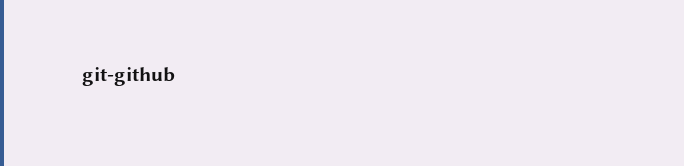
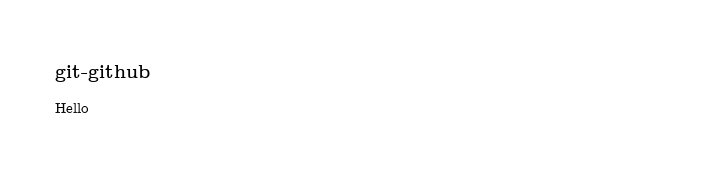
+ Hello

